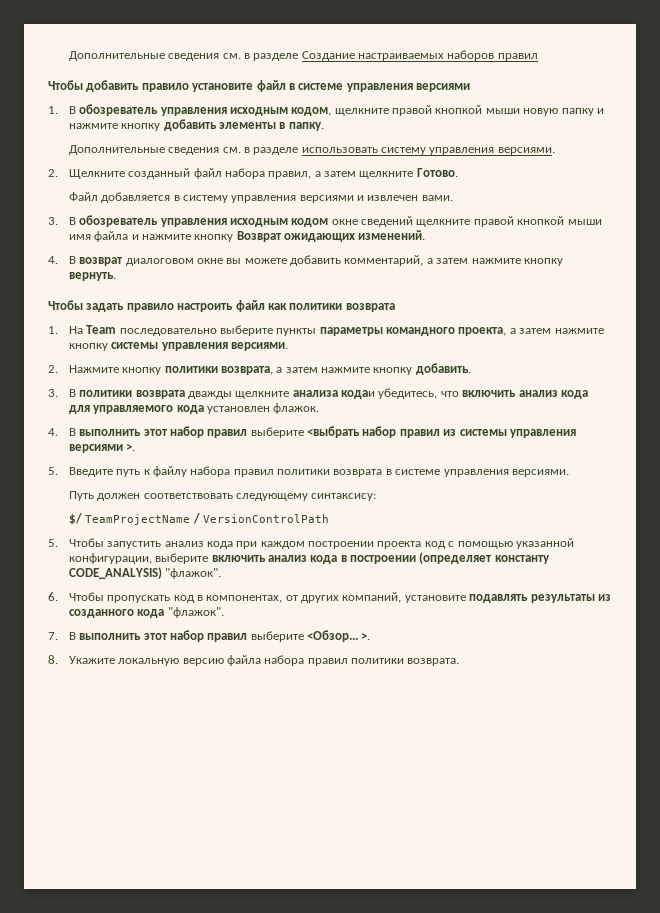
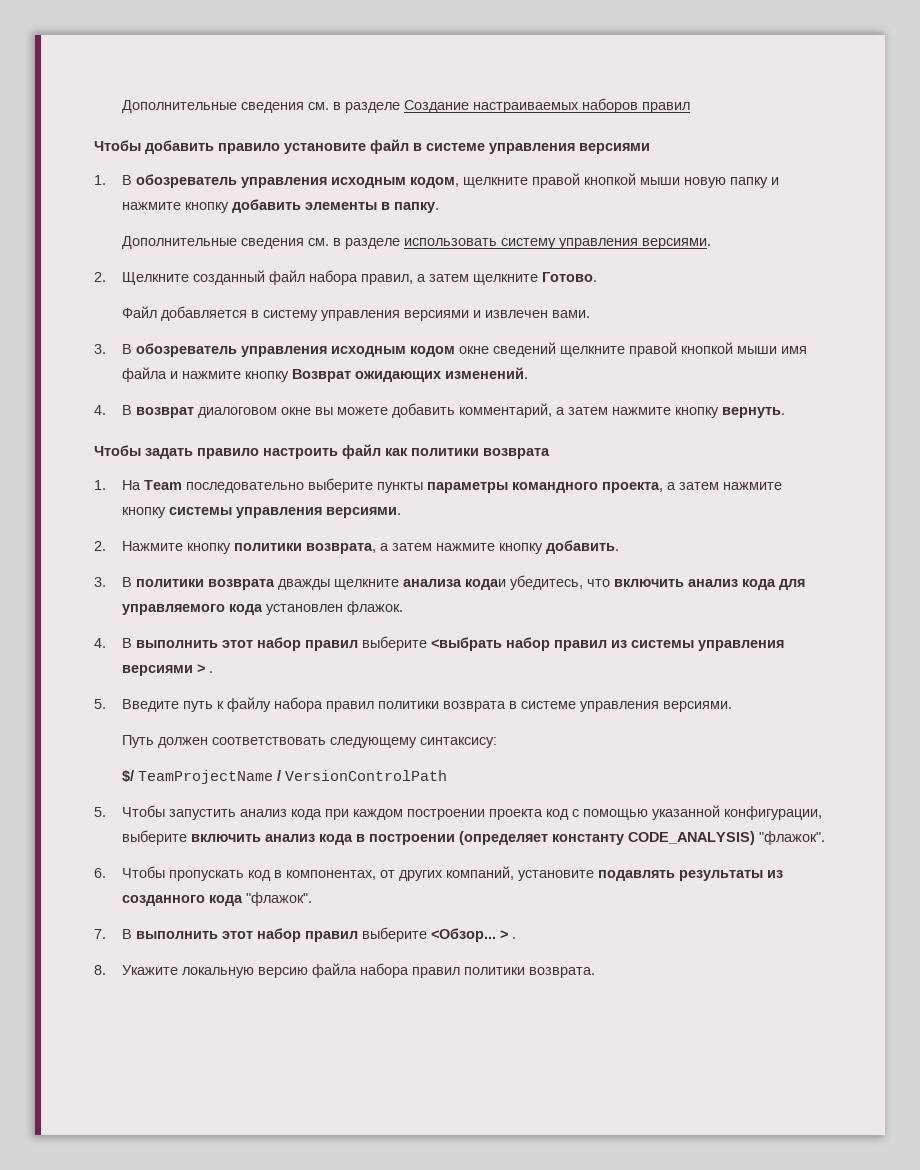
- 4. В выполнить этот набор правил выберите <выбрать набор правил из системы управления версиями >.
+ 4. В выполнить этот набор правил выберите <выбрать набор правил из системы управления версиями > .
- 7. В выполнить этот набор правил выберите <Обзор... >.
+ 7. В выполнить этот набор правил выберите <Обзор... > .

